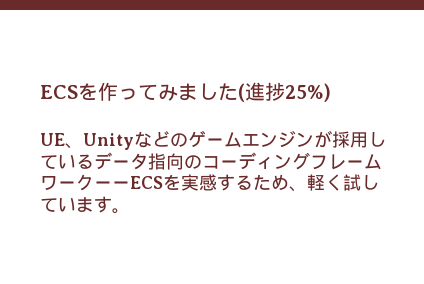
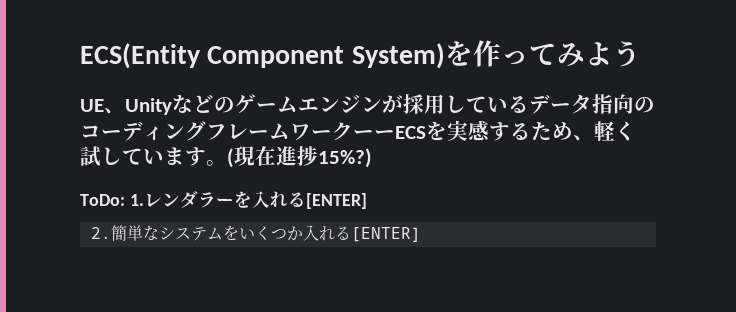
- ECSを作ってみました(進捗25%)
+ ECS(Entity Component System)を作ってみよう
+ (現在進捗15%?)
+ ToDo: 1.レンダラーを入れる[ENTER]
+ 2.簡単なシステムをいくつか入れる[ENTER]

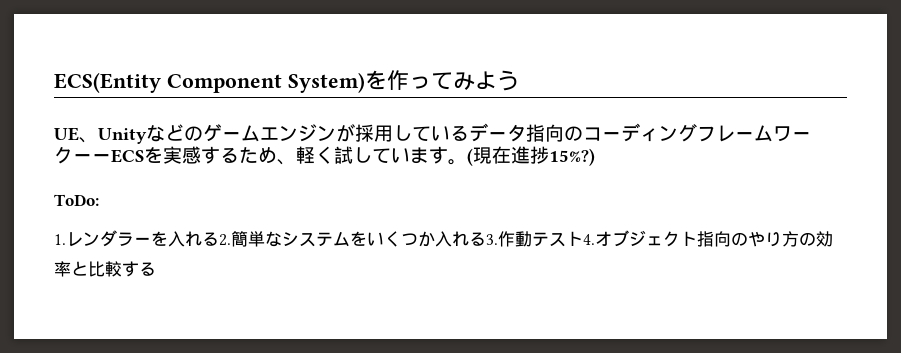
- ToDo: 1.レンダラーを入れる[ENTER]
- 2.簡単なシステムをいくつか入れる[ENTER]
+ ToDo:
+ 1.レンダラーを入れる2.簡単なシステムをいくつか入れる3.作動テスト4.オブジェクト指向のやり方の効率と比較する

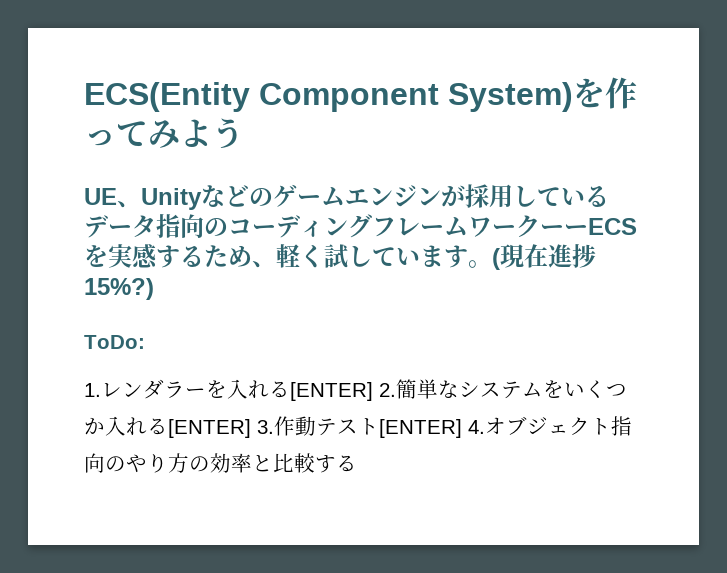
- 1.レンダラーを入れる2.簡単なシステムをいくつか入れる3.作動テスト4.オブジェクト指向のやり方の効率と比較する
+ 1.レンダラーを入れる[ENTER] 2.簡単なシステムをいくつか入れる[ENTER] 3.作動テスト[ENTER] 4.オブジェクト指向のやり方の効率と比較する

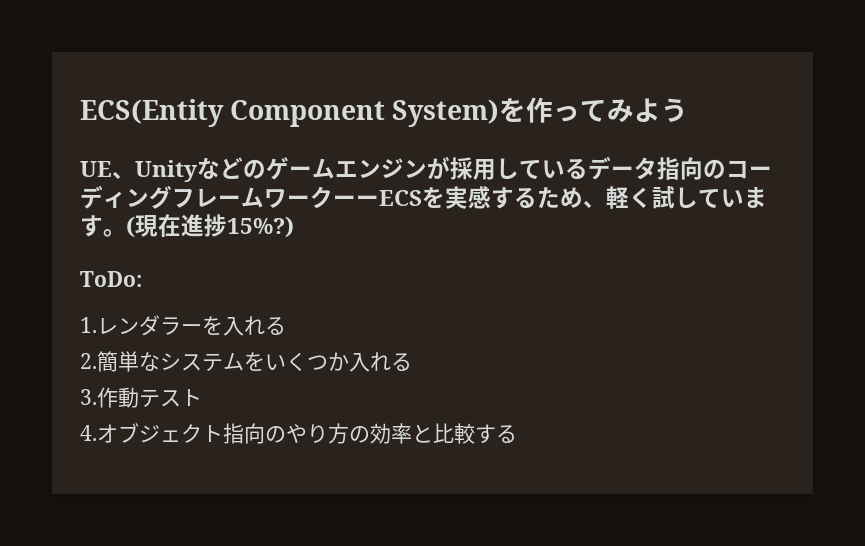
- 1.レンダラーを入れる[ENTER] 2.簡単なシステムをいくつか入れる[ENTER] 3.作動テスト[ENTER] 4.オブジェクト指向のやり方の効率と比較する
+ 1.レンダラーを入れる
+ 2.簡単なシステムをいくつか入れる
+ 3.作動テスト
+ 4.オブジェクト指向のやり方の効率と比較する

